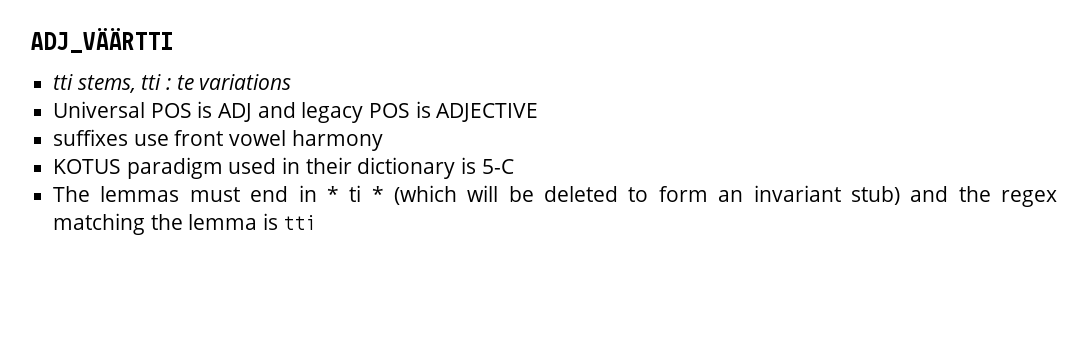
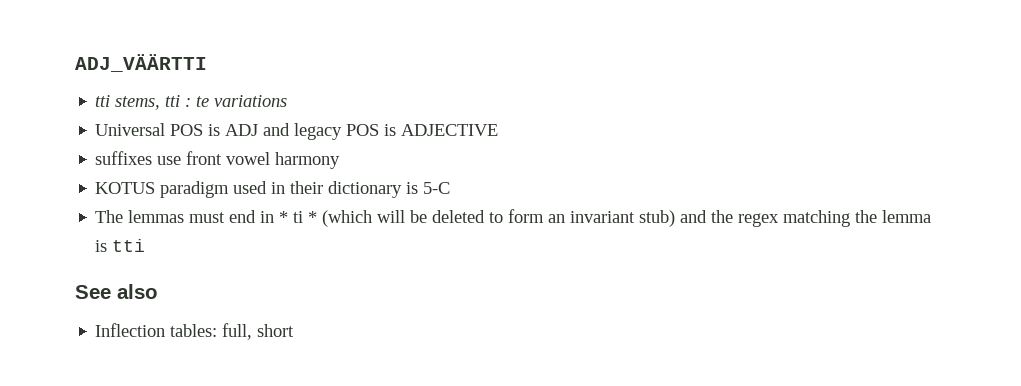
+ See also
+ Inflection tables: full, short

